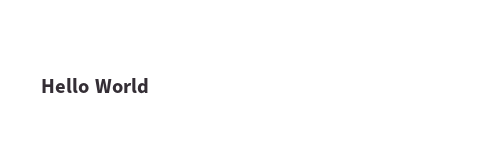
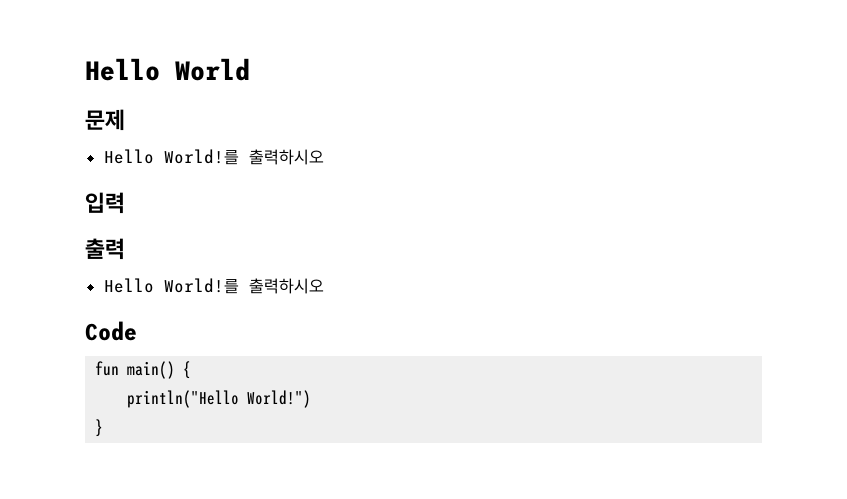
+ 문제
+ Hello World!를 출력하시오
+ 입력
+ 출력
+ Hello World!를 출력하시오
+ Code
+ fun main() {
+ println("Hello World!")
+ }

